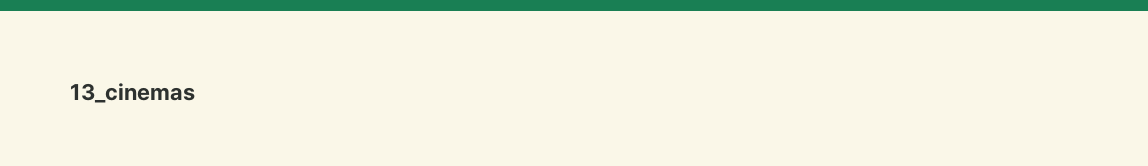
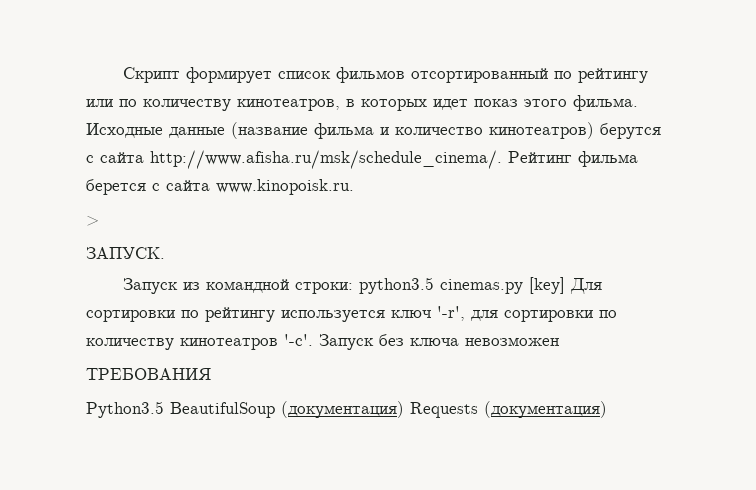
- 13_cinemas
+ Скрипт формирует список фильмов отсортированный по рейтингу или по количеству кинотеатров, в которых идет показ этого фильма. Исходные данные (название фильма и количество кинотеатров) берутся с сайта http://www.afisha.ru/msk/schedule_cinema/. Рейтинг фильма берется с сайта www.kinopoisk.ru.
+ >
+ ЗАПУСК.
+ Запуск из командной строки: python3.5 cinemas.py [key] Для сортировки по рейтингу используется ключ '-r', для сортировки по количеству кинотеатров '-с'. Запуск без ключа невозможен
+ ТРЕБОВАНИЯ
+ Python3.5 BeautifulSoup (документация) Requests (документация)

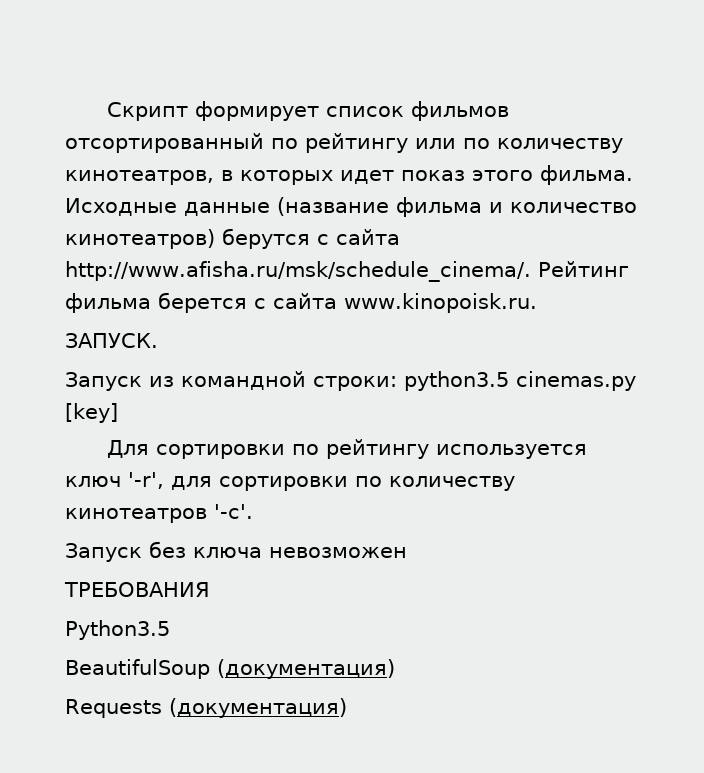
- >
- Запуск из командной строки: python3.5 cinemas.py [key] Для сортировки по рейтингу используется ключ '-r', для сортировки по количеству кинотеатров '-с'. Запуск без ключа невозможен
+ Запуск из командной строки: python3.5 cinemas.py [key]
+ Для сортировки по рейтингу используется ключ '-r', для сортировки по количеству кинотеатров '-с'.
+ Запуск без ключа невозможен
- Python3.5 BeautifulSoup (документация) Requests (документация)
+ Python3.5
+ BeautifulSoup (документация)
+ Requests (документация)

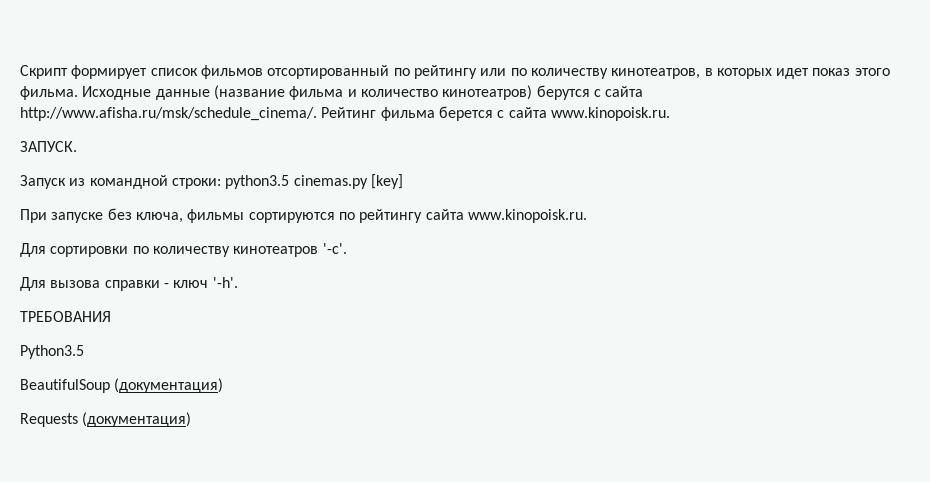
- Для сортировки по рейтингу используется ключ '-r', для сортировки по количеству кинотеатров '-с'.
+ При запуске без ключа, фильмы сортируются по рейтингу сайта www.kinopoisk.ru.
+ Для сортировки по количеству кинотеатров '-с'.
- Запуск без ключа невозможен
+ Для вызова справки - ключ '-h'.

